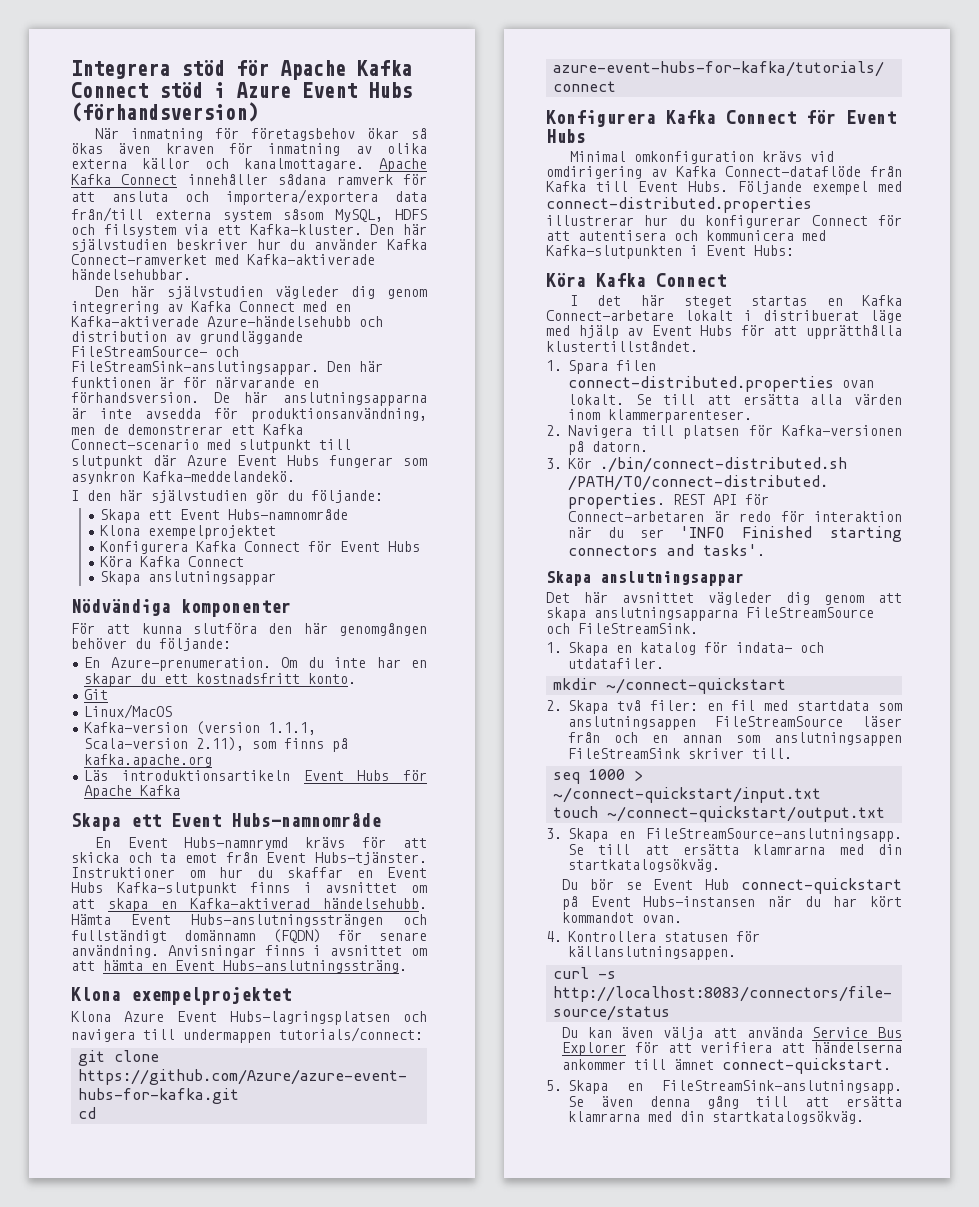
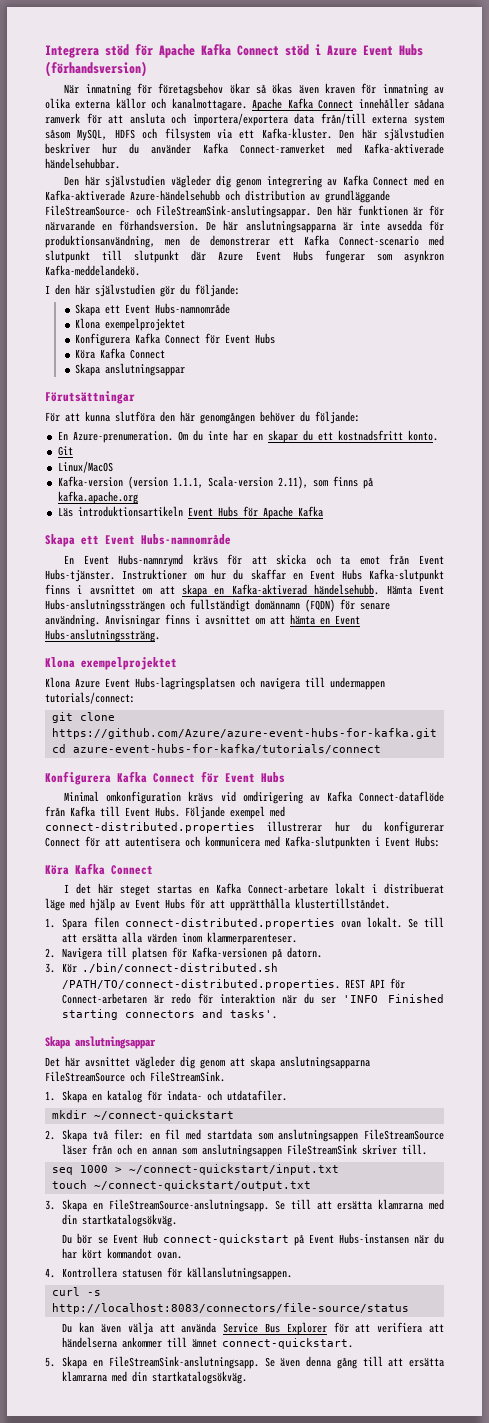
- Nödvändiga komponenter
+ Förutsättningar

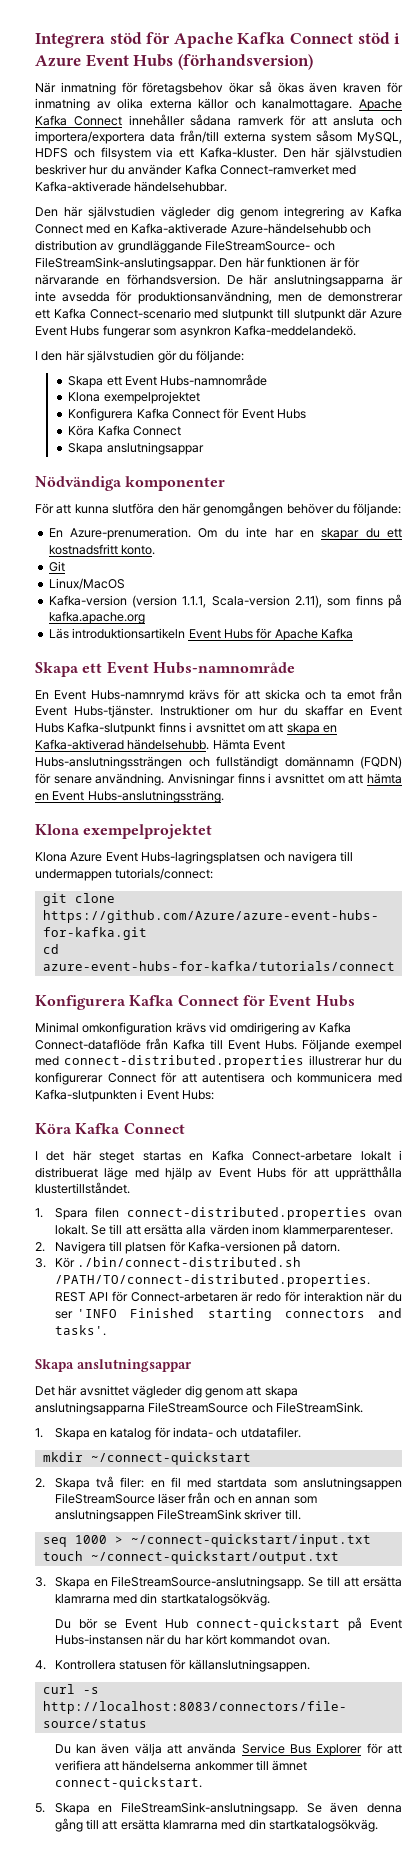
- Förutsättningar
+ Nödvändiga komponenter

